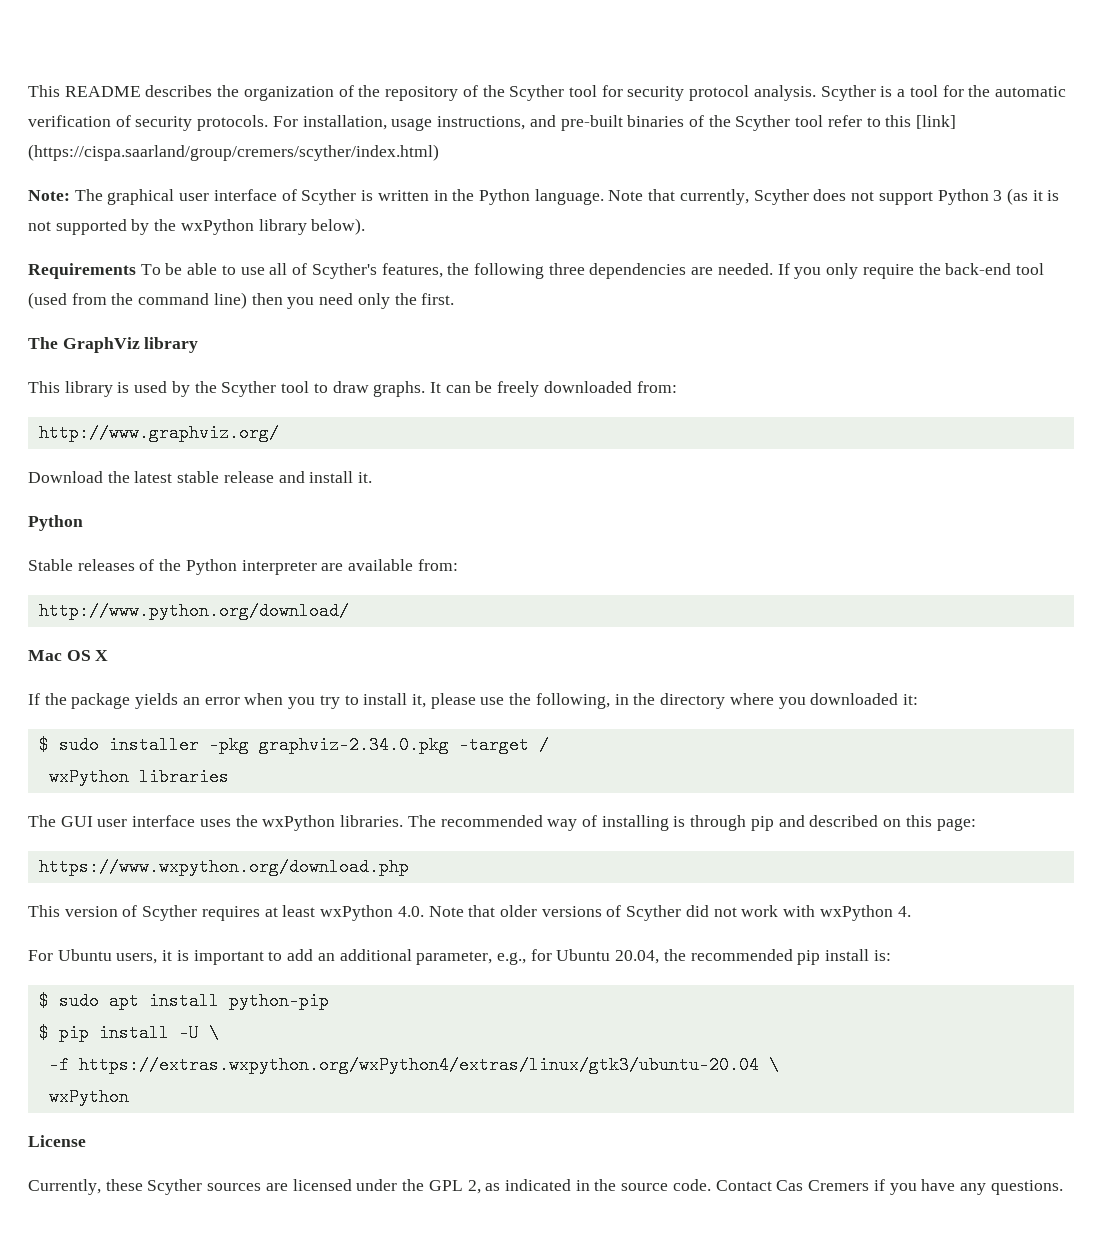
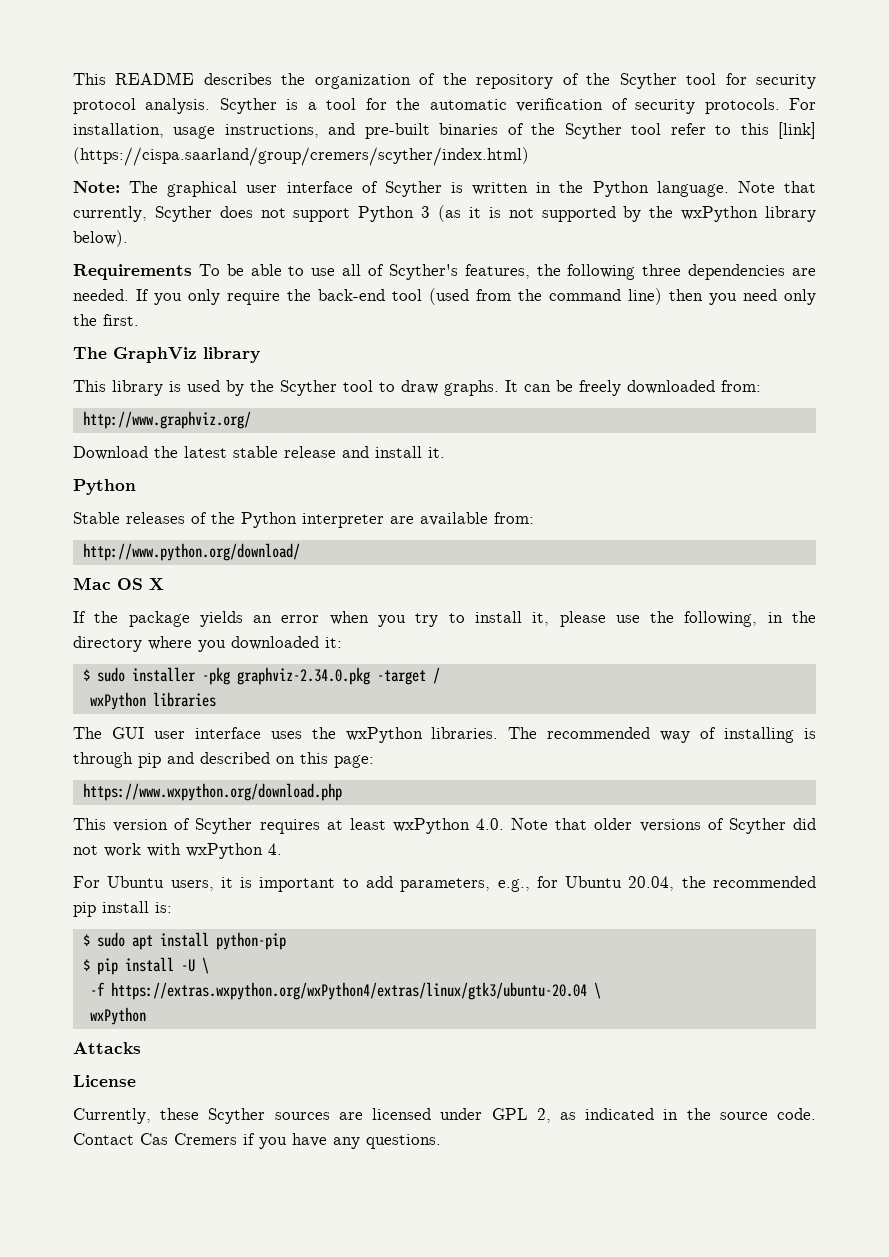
- For Ubuntu users, it is important to add an additional parameter, e.g., for Ubuntu 20.04, the recommended pip install is:
+ For Ubuntu users, it is important to add parameters, e.g., for Ubuntu 20.04, the recommended pip install is:
+ Attacks
- Currently, these Scyther sources are licensed under the GPL 2, as indicated in the source code.
+ Currently, these Scyther sources are licensed under GPL 2, as indicated in the source code.

